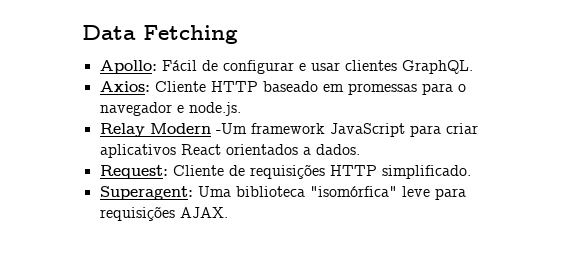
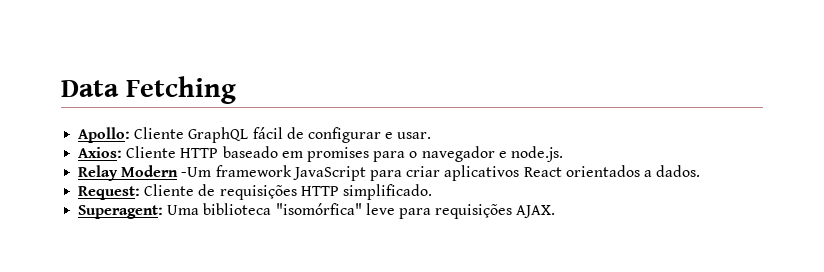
- Apollo: Fácil de configurar e usar clientes GraphQL.
+ Apollo: Cliente GraphQL fácil de configurar e usar.
- Axios: Cliente HTTP baseado em promessas para o navegador e node.js.
+ Axios: Cliente HTTP baseado em promises para o navegador e node.js.

